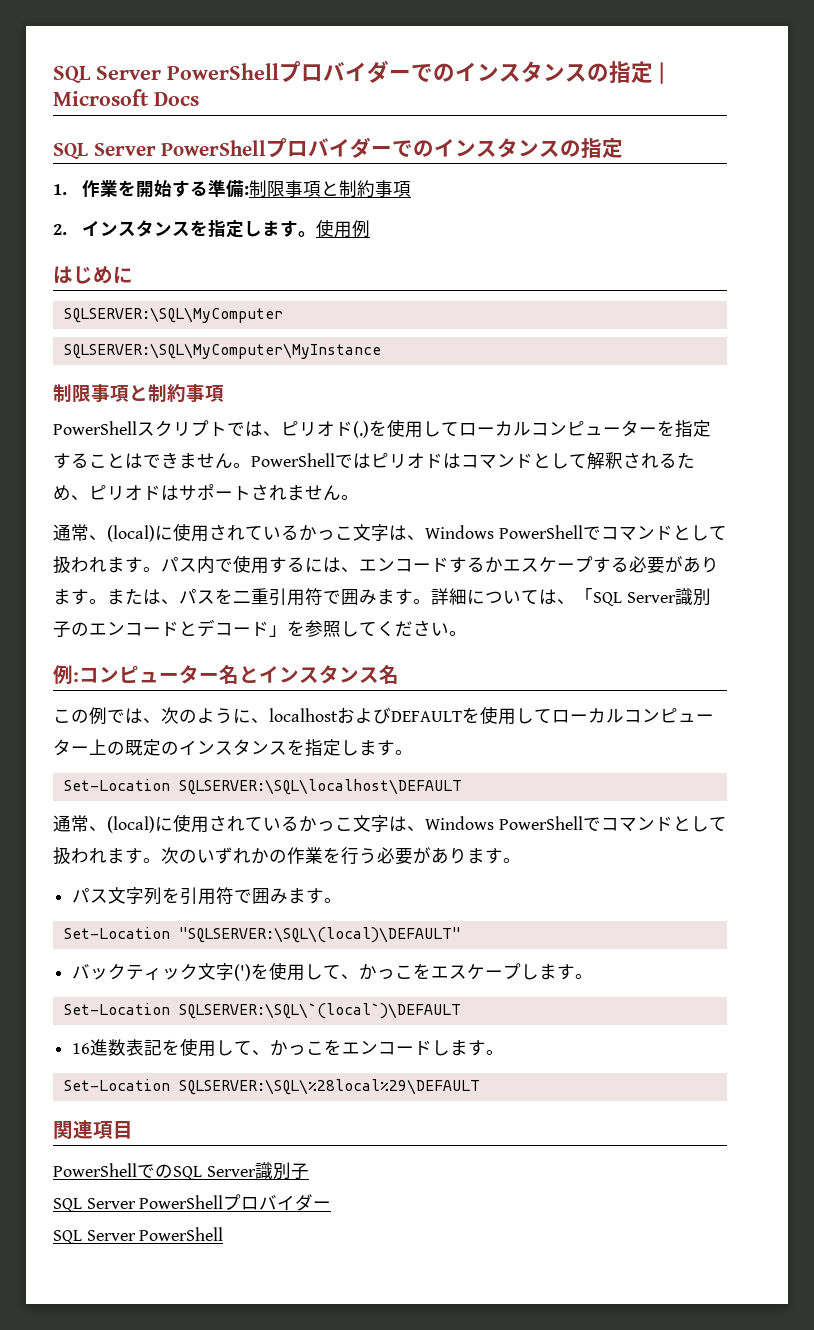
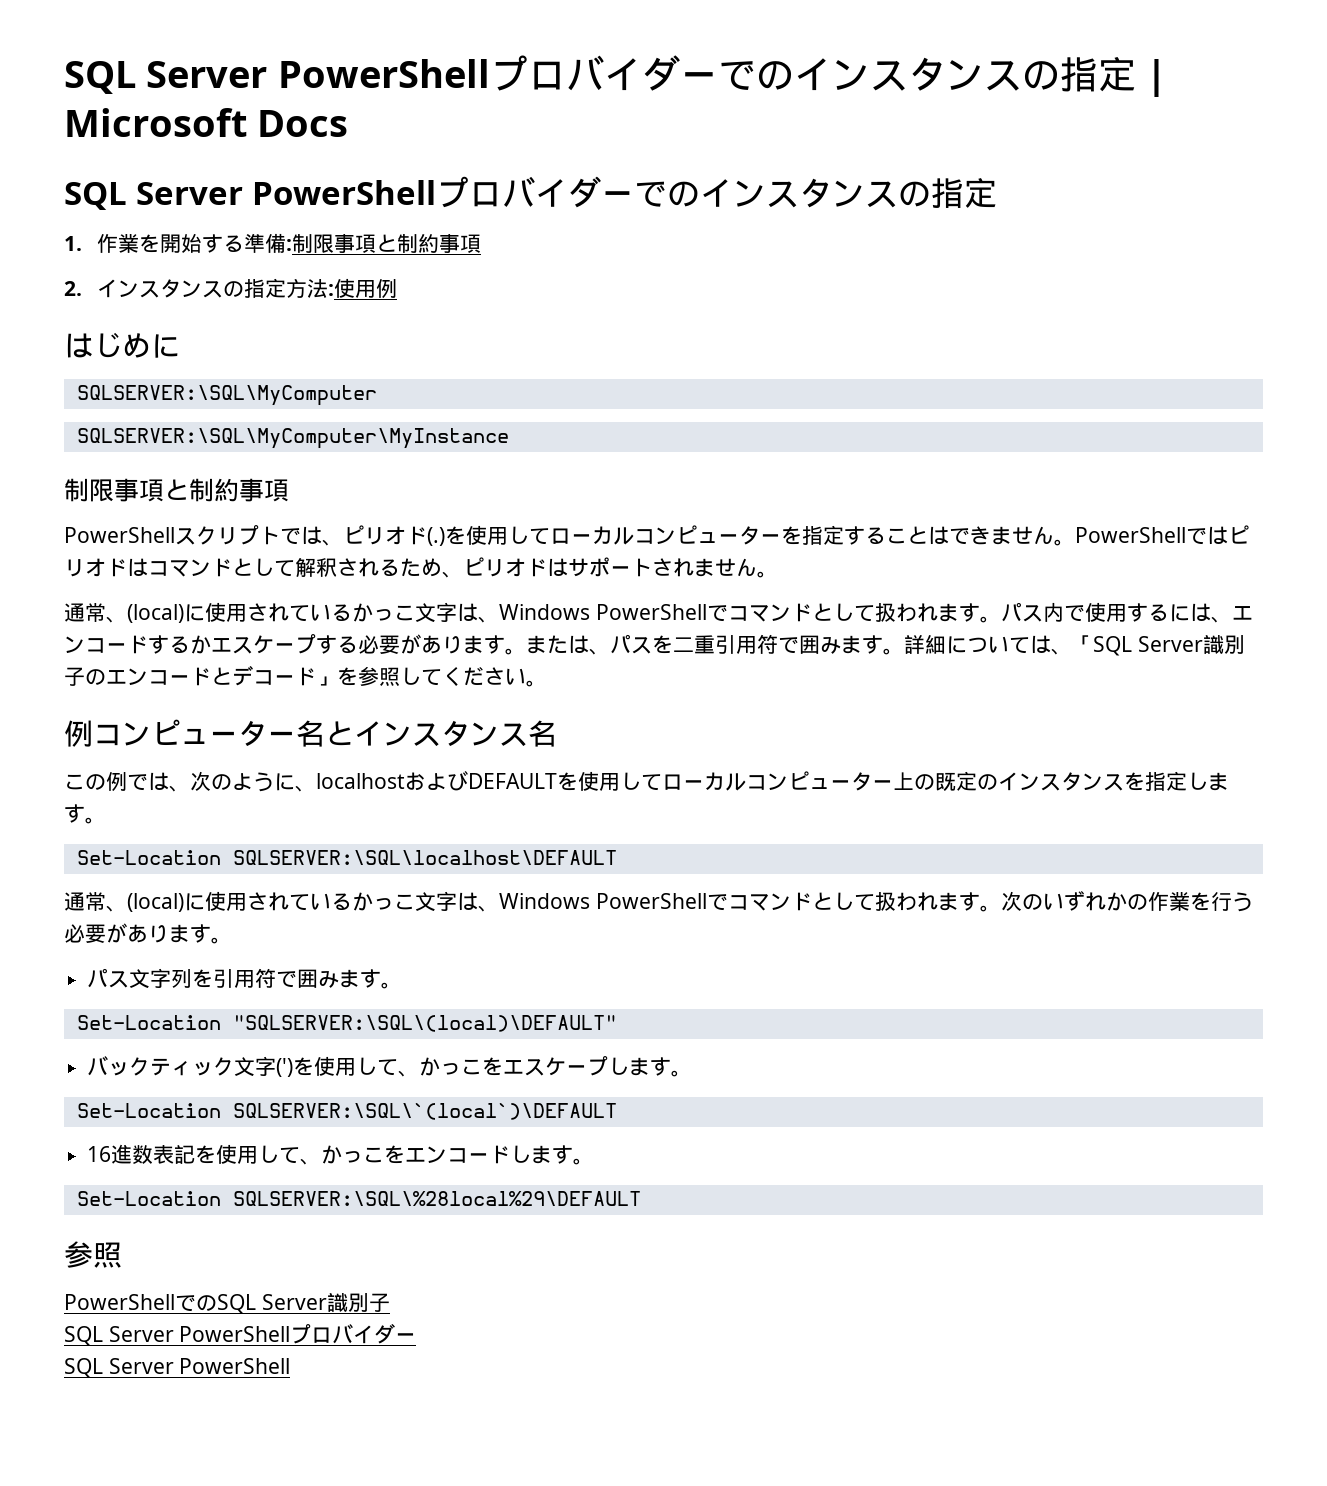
- 2.インスタンスを指定します。使用例
+ 2.インスタンスの指定方法:使用例
- 例:コンピューター名とインスタンス名
+ 例コンピューター名とインスタンス名
  Set-Location SQLSERVER:\SQL\%28local%29\DEFAULT
- 関連項目
+ 参照

